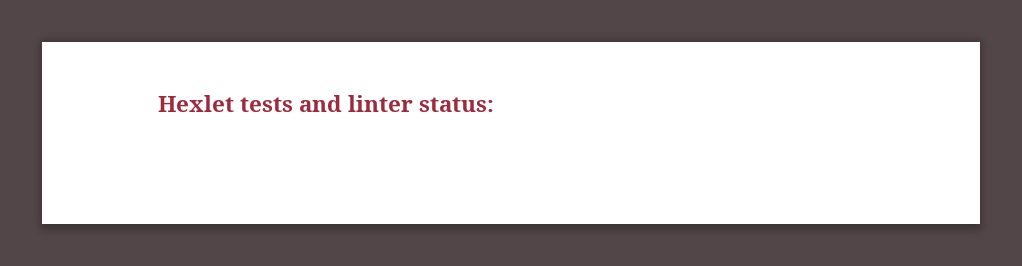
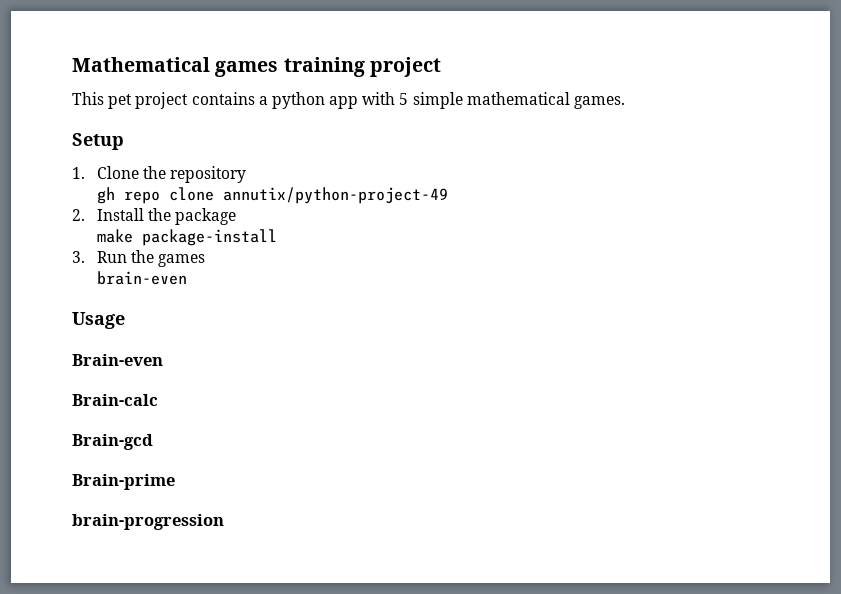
- Hexlet tests and linter status:
+ Mathematical games training project
+ This pet project contains a python app with 5 simple mathematical games.
+ Setup
+ 1. Clone the repository
+ gh repo clone annutix/python-project-49
+ 2. Install the package
+ make package-install
+ 3. Run the games
+ brain-even
+ Usage
+ Brain-even
+ Brain-calc
+ Brain-gcd
+ Brain-prime
+ brain-progression

